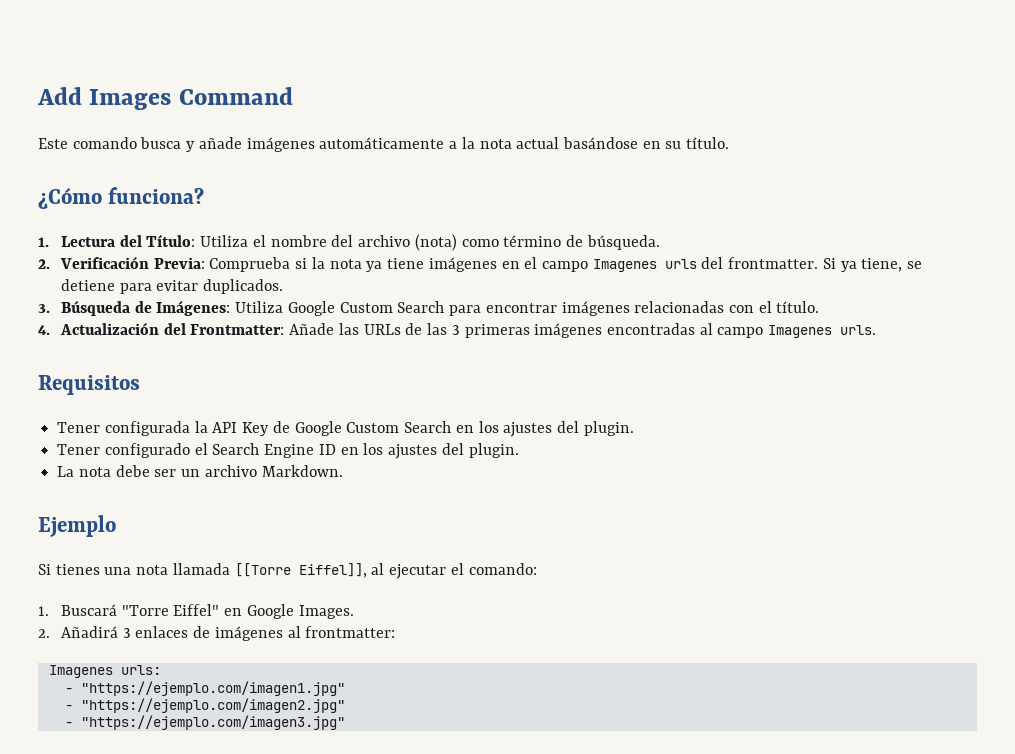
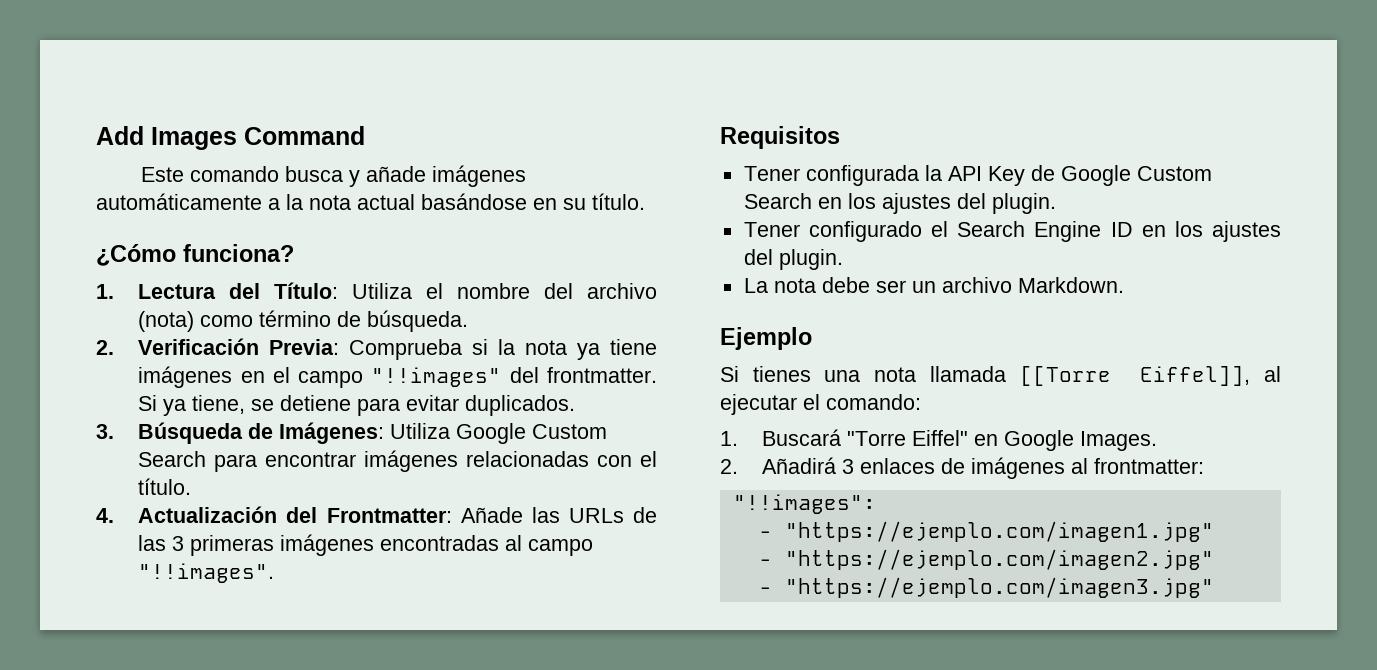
- 2. Verificación Previa: Comprueba si la nota ya tiene imágenes en el campo Imagenes urls del frontmatter.
+ 2. Verificación Previa: Comprueba si la nota ya tiene imágenes en el campo "!!images" del frontmatter.
- 4. Actualización del Frontmatter: Añade las URLs de las 3 primeras imágenes encontradas al campo Imagenes urls.
+ 4. Actualización del Frontmatter: Añade las URLs de las 3 primeras imágenes encontradas al campo "!!images".
- Imagenes urls:
+ "!!images":

